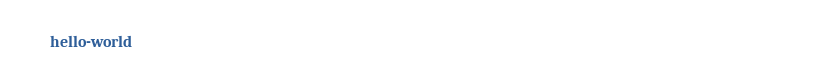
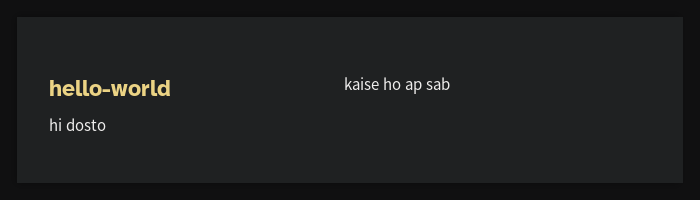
+ hi dosto
+ kaise ho ap sab

